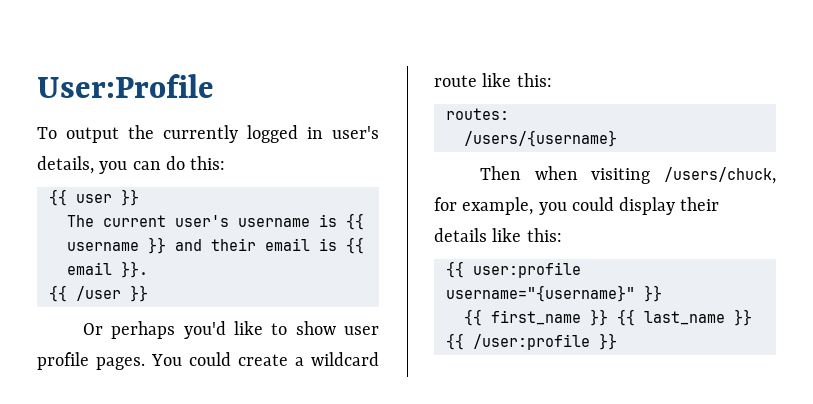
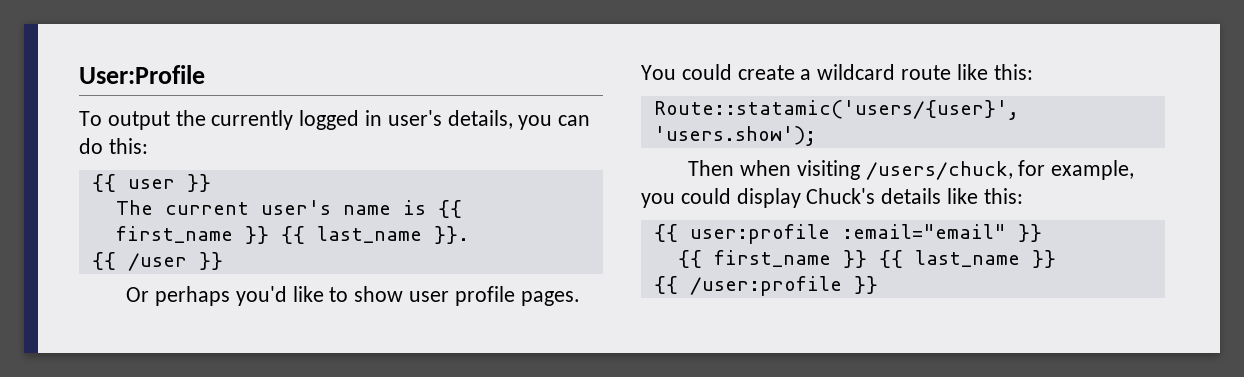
- The current user's username is {{ username }} and their email is {{ email }}.
+ The current user's name is {{ first_name }} {{ last_name }}.
- routes:
- /users/{username}
+ Route::statamic('users/{user}', 'users.show');
- Then when visiting /users/chuck, for example, you could display their details like this:
+ Then when visiting /users/chuck, for example, you could display Chuck's details like this:
- {{ user:profile username="{username}" }}
+ {{ user:profile :email="email" }}

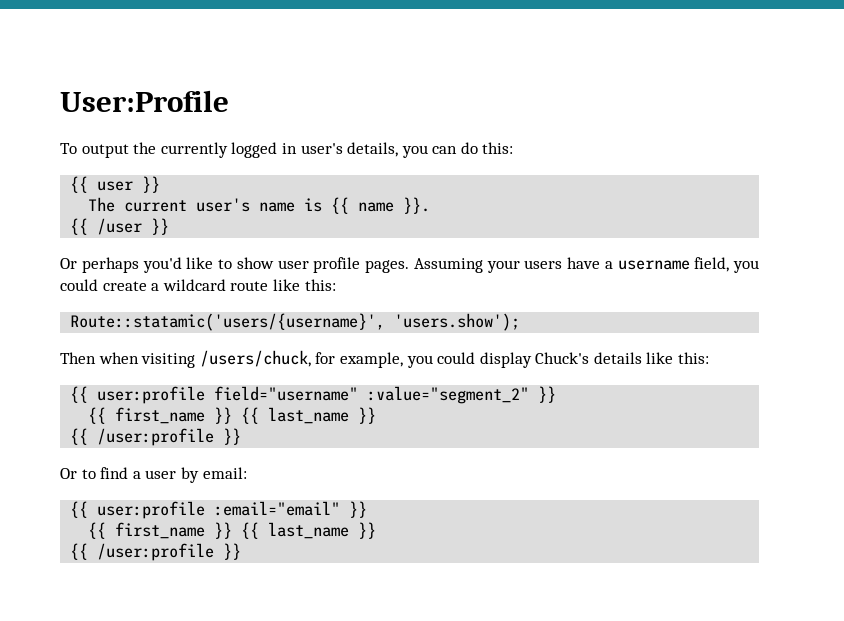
- The current user's name is {{ first_name }} {{ last_name }}.
+ The current user's name is {{ name }}.
- You could create a wildcard route like this:
+ Assuming your users have a username field, you could create a wildcard route like this:
- Route::statamic('users/{user}', 'users.show');
+ Route::statamic('users/{username}', 'users.show');
+ {{ user:profile field="username" :value="segment_2" }}
+ {{ first_name }} {{ last_name }}
+ {{ /user:profile }}
+ Or to find a user by email:

